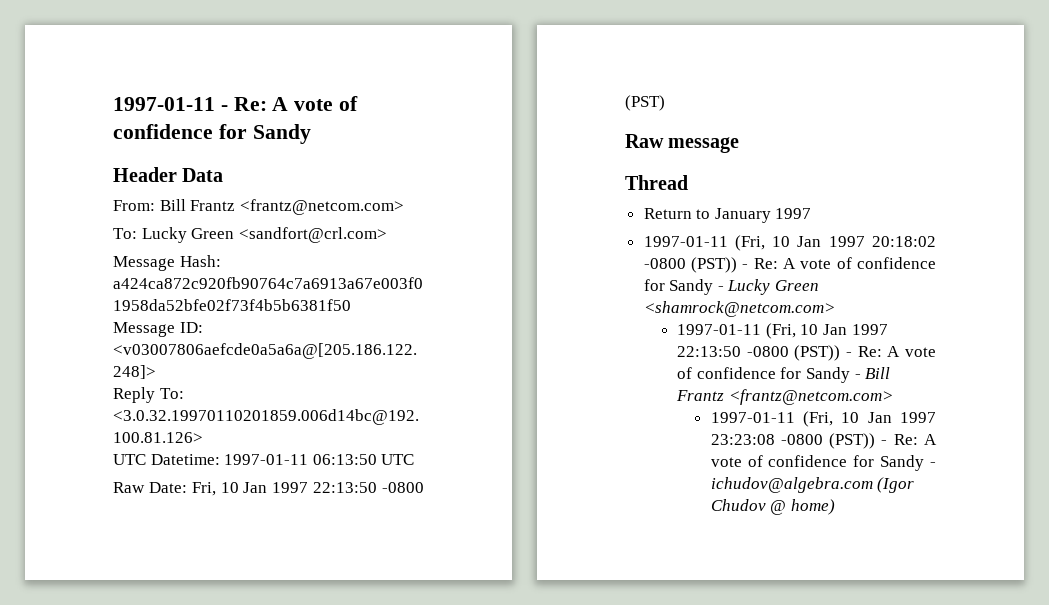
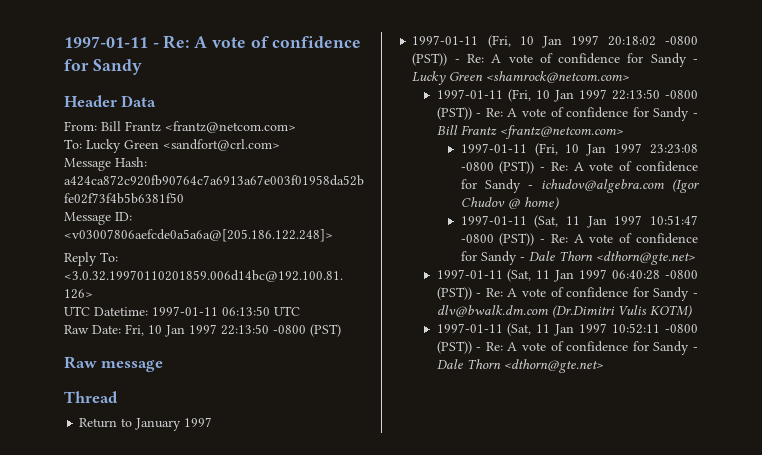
+ 1997-01-11 (Sat, 11 Jan 1997 10:51:47 -0800 (PST)) - Re: A vote of confidence for Sandy - Dale Thorn <dthorn@gte.net>
+ 1997-01-11 (Sat, 11 Jan 1997 06:40:28 -0800 (PST)) - Re: A vote of confidence for Sandy - dlv@bwalk.dm.com (Dr.Dimitri Vulis KOTM)
+ 1997-01-11 (Sat, 11 Jan 1997 10:52:11 -0800 (PST)) - Re: A vote of confidence for Sandy - Dale Thorn <dthorn@gte.net>

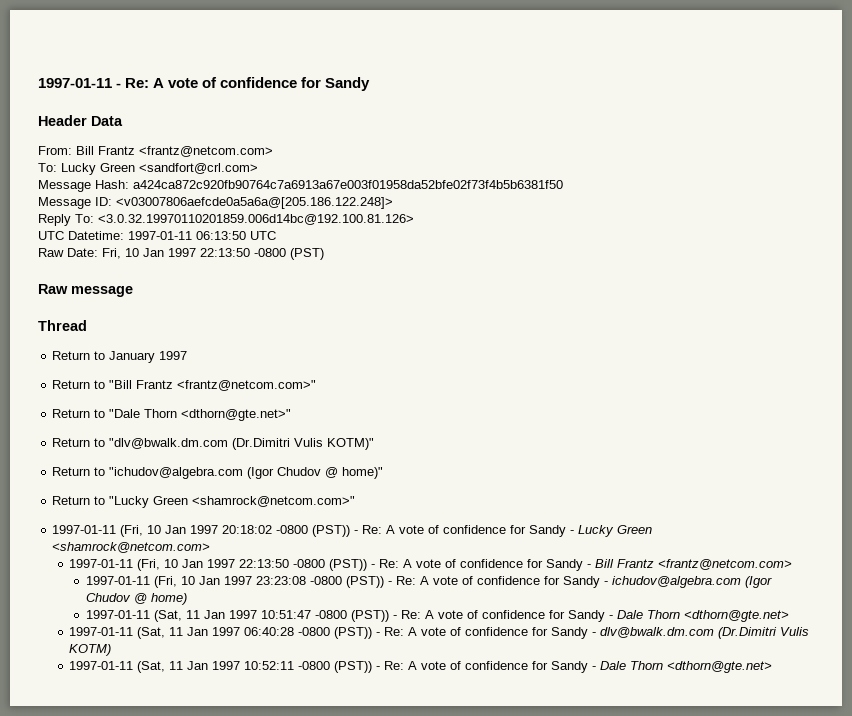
+ Return to "Bill Frantz <frantz@netcom.com>"
+ Return to "Dale Thorn <dthorn@gte.net>"
+ Return to "dlv@bwalk.dm.com (Dr.Dimitri Vulis KOTM)"
+ Return to "ichudov@algebra.com (Igor Chudov @ home)"
+ Return to "Lucky Green <shamrock@netcom.com>"

